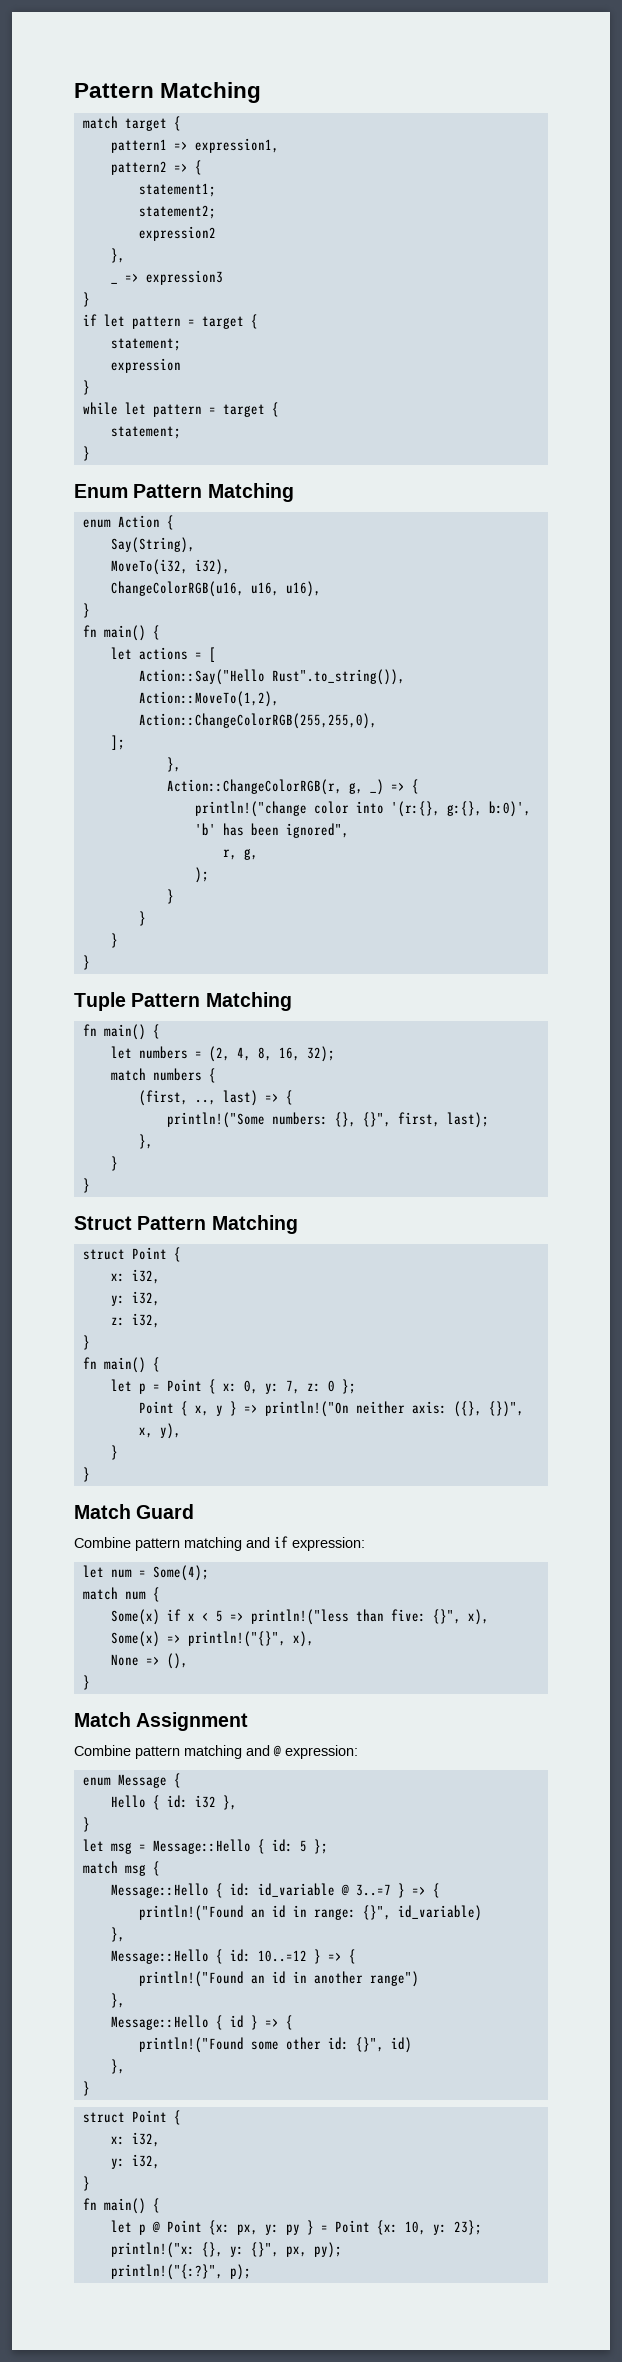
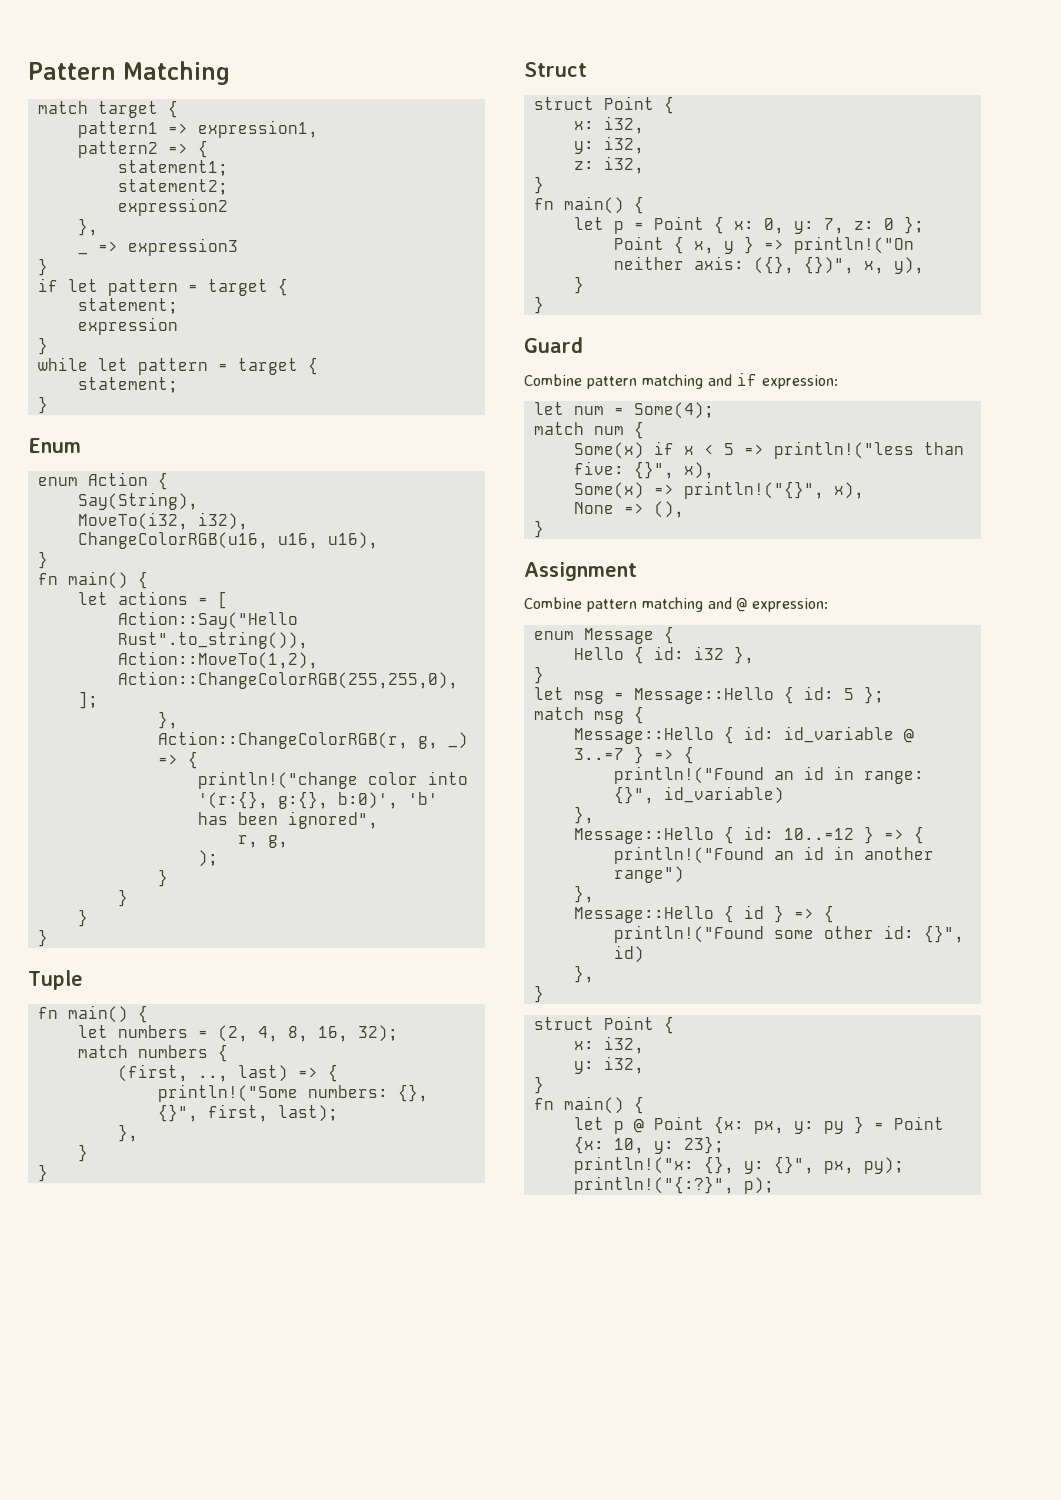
- Enum Pattern Matching
+ Enum
- Tuple Pattern Matching
+ Tuple
- Struct Pattern Matching
+ Struct
- Match Guard
+ Guard
- Match Assignment
+ Assignment

